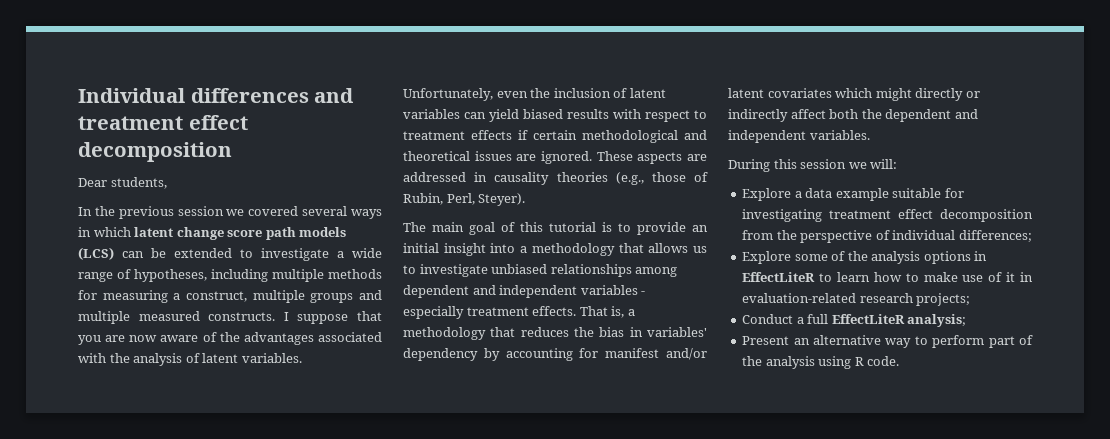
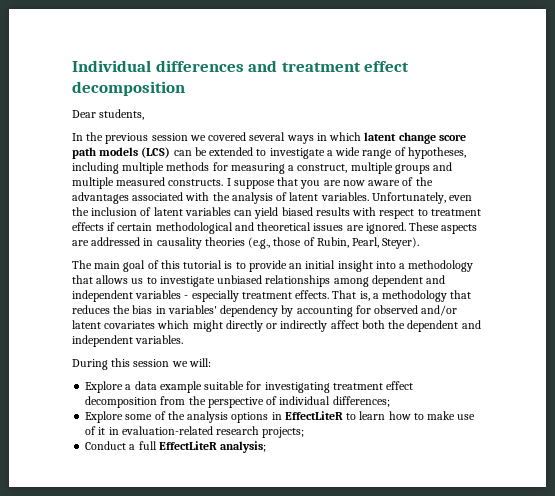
- These aspects are addressed in causality theories (e.g., those of Rubin, Perl, Steyer).
+ These aspects are addressed in causality theories (e.g., those of Rubin, Pearl, Steyer).
- That is, a methodology that reduces the bias in variables' dependency by accounting for manifest and/or latent covariates which might directly or indirectly affect both the dependent and independent variables.
+ That is, a methodology that reduces the bias in variables' dependency by accounting for observed and/or latent covariates which might directly or indirectly affect both the dependent and independent variables.
- Present an alternative way to perform part of the analysis using R code.

